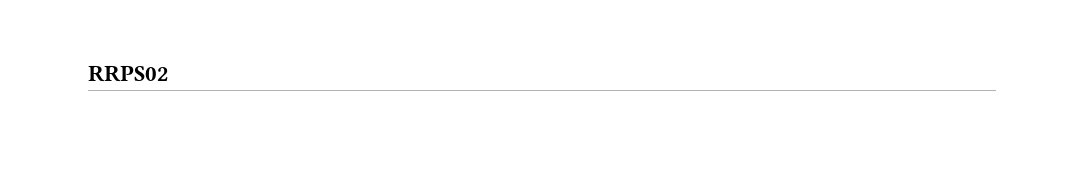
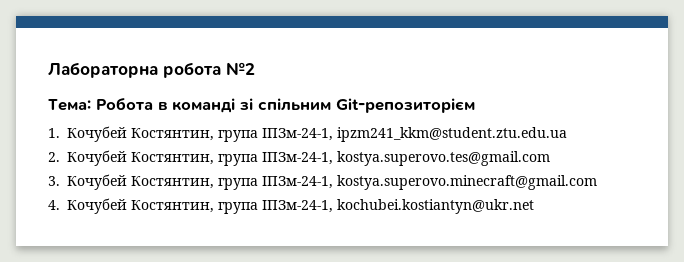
- RRPS02
+ Лабораторна робота №2
+ Тема: Робота в команді зі спільним Git-репозиторієм
+ 1. Кочубей Костянтин, група ІПЗм-24-1, ipzm241_kkm@student.ztu.edu.ua
+ 2. Кочубей Костянтин, група ІПЗм-24-1, kostya.superovo.tes@gmail.com
+ 3. Кочубей Костянтин, група ІПЗм-24-1, kostya.superovo.minecraft@gmail.com
+ 4. Кочубей Костянтин, група ІПЗм-24-1, kochubei.kostiantyn@ukr.net

